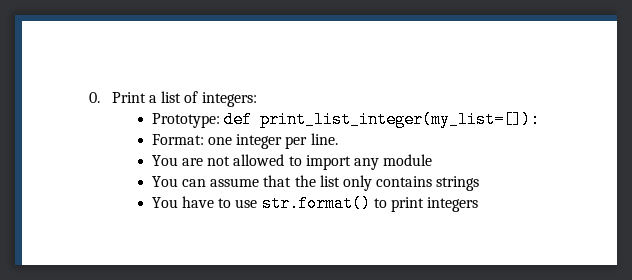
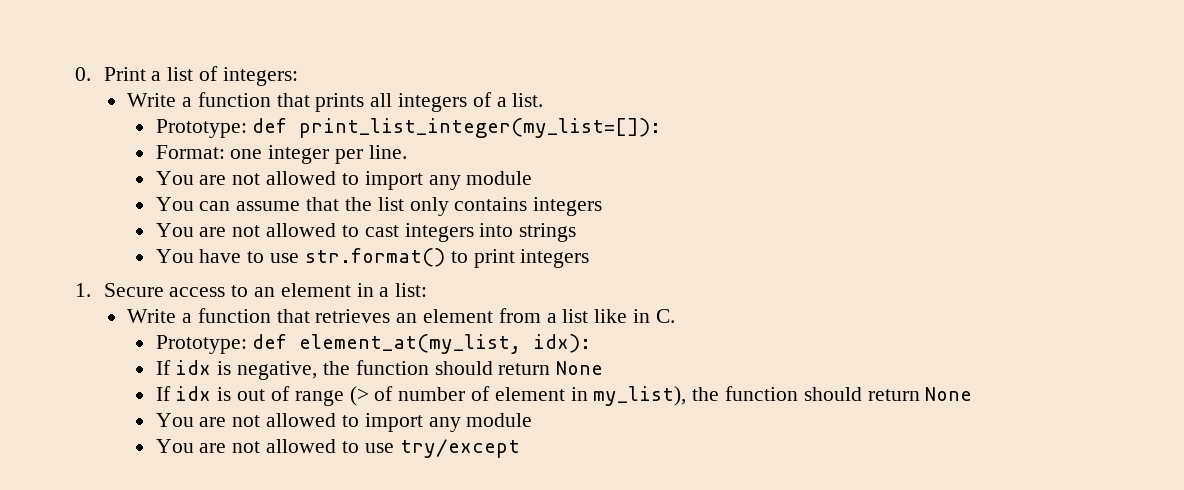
+ Write a function that prints all integers of a list.
- You can assume that the list only contains strings
+ You can assume that the list only contains integers
+ You are not allowed to cast integers into strings
+ 1. Secure access to an element in a list:
+ Write a function that retrieves an element from a list like in C.
+ Prototype: def element_at(my_list, idx):
+ If idx is negative, the function should return None
+ If idx is out of range (> of number of element in my_list), the function should return None
+ You are not allowed to import any module
+ You are not allowed to use try/except

